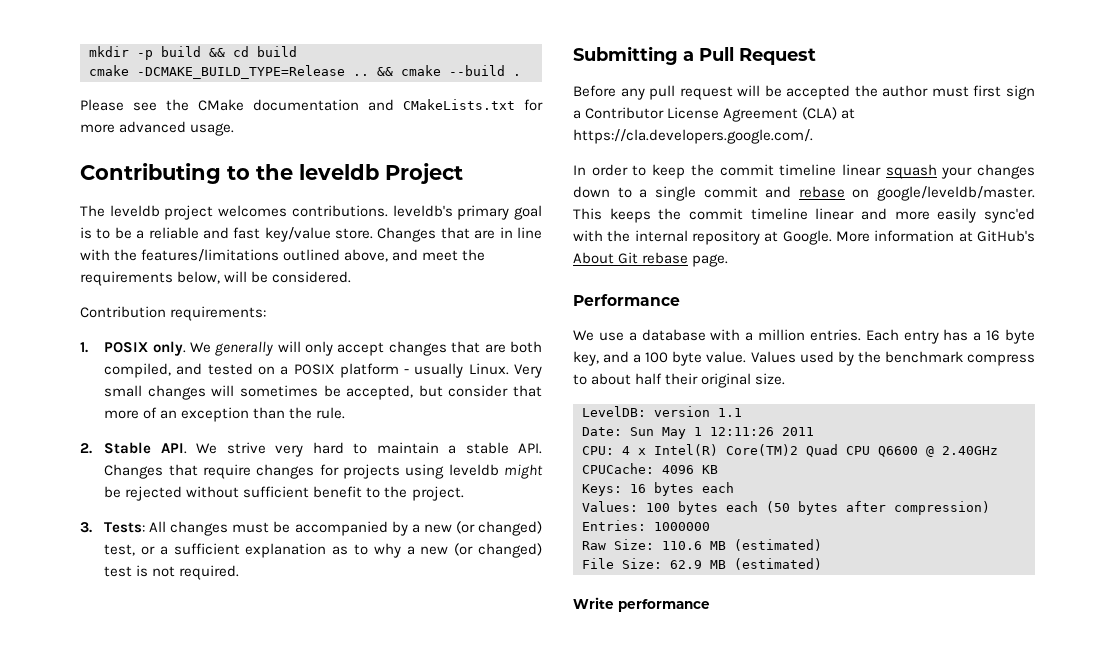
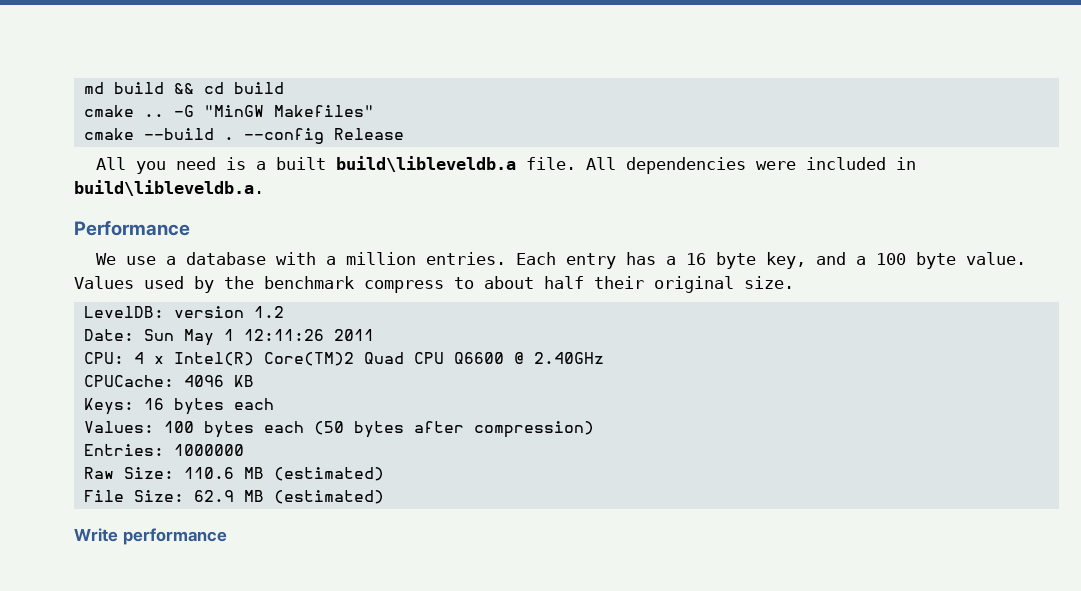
- mkdir -p build && cd build
+ md build && cd build
- cmake -DCMAKE_BUILD_TYPE=Release .. && cmake --build .
- Please see the CMake documentation and CMakeLists.txt for more advanced usage.
- Contributing to the leveldb Project
- The leveldb project welcomes contributions. leveldb's primary goal is to be a reliable and fast key/value store. Changes that are in line with the features/limitations outlined above, and meet the requirements below, will be considered.
- Contribution requirements:
- 1. POSIX only. We generally will only accept changes that are both compiled, and tested on a POSIX platform - usually Linux. Very small changes will sometimes be accepted, but consider that more of an exception than the rule.
- 2. Stable API. We strive very hard to maintain a stable API. Changes that require changes for projects using leveldb might be rejected without sufficient benefit to the project.
- 3. Tests: All changes must be accompanied by a new (or changed) test, or a sufficient explanation as to why a new (or changed) test is not required.
- Submitting a Pull Request
- Before any pull request will be accepted the author must first sign a Contributor License Agreement (CLA) at https://cla.developers.google.com/.
- In order to keep the commit timeline linear squash your changes down to a single commit and rebase on google/leveldb/master. This keeps the commit timeline linear and more easily sync'ed with the internal repository at Google. More information at GitHub's About Git rebase page.
+ cmake .. -G "MinGW Makefiles"
+ cmake --build . --config Release
+ All you need is a built build\libleveldb.a file. All dependencies were included in build\libleveldb.a.
- LevelDB: version 1.1
+ LevelDB: version 1.2

